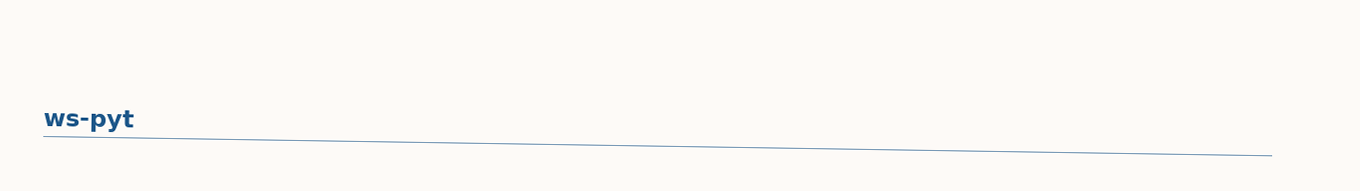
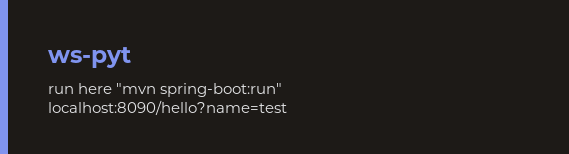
+ run here "mvn spring-boot:run" localhost:8090/hello?name=test

